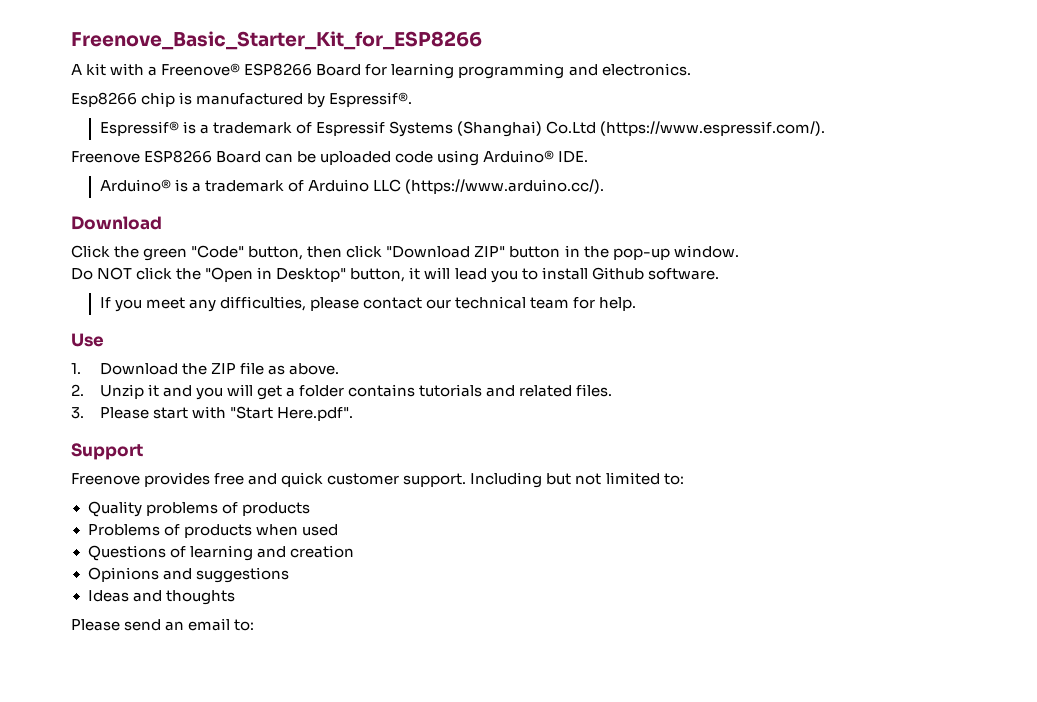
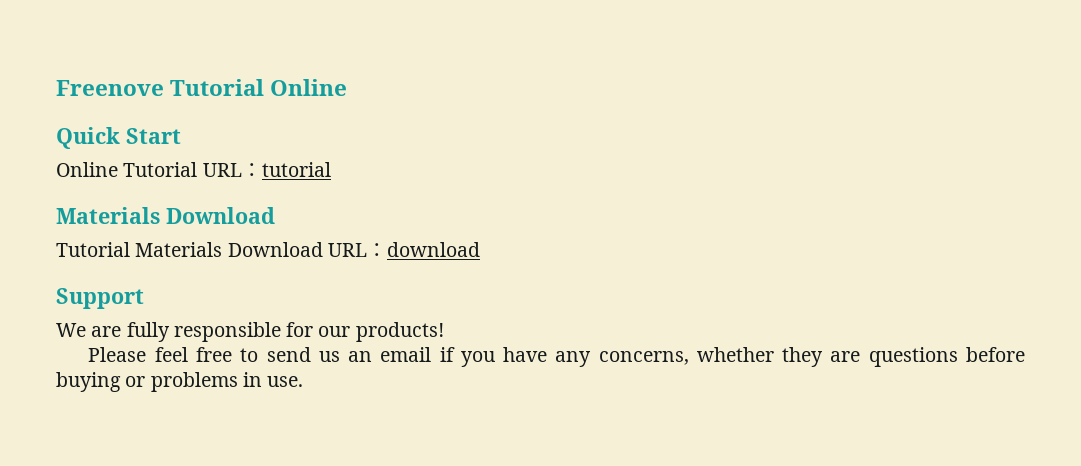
- Freenove_Basic_Starter_Kit_for_ESP8266
- A kit with a Freenove® ESP8266 Board for learning programming and electronics.
- Esp8266 chip is manufactured by Espressif®.
- Espressif® is a trademark of Espressif Systems (Shanghai) Co.Ltd (https://www.espressif.com/).
- Freenove ESP8266 Board can be uploaded code using Arduino® IDE.
- Arduino® is a trademark of Arduino LLC (https://www.arduino.cc/).
- Download
- Click the green "Code" button, then click "Download ZIP" button in the pop-up window.
- Do NOT click the "Open in Desktop" button, it will lead you to install Github software.
- If you meet any difficulties, please contact our technical team for help.
- Use
- 1. Download the ZIP file as above.
- 2. Unzip it and you will get a folder contains tutorials and related files.
- 3. Please start with "Start Here.pdf".
+ Freenove Tutorial Online
+ Quick Start
+ Online Tutorial URL：tutorial
+ Materials Download
+ Tutorial Materials Download URL：download
  Support
- Freenove provides free and quick customer support. Including but not limited to:
- Quality problems of products
- Problems of products when used
- Questions of learning and creation
- Opinions and suggestions
- Ideas and thoughts
- Please send an email to:
+ We are fully responsible for our products!
+ Please feel free to send us an email if you have any concerns, whether they are questions before buying or problems in use.

